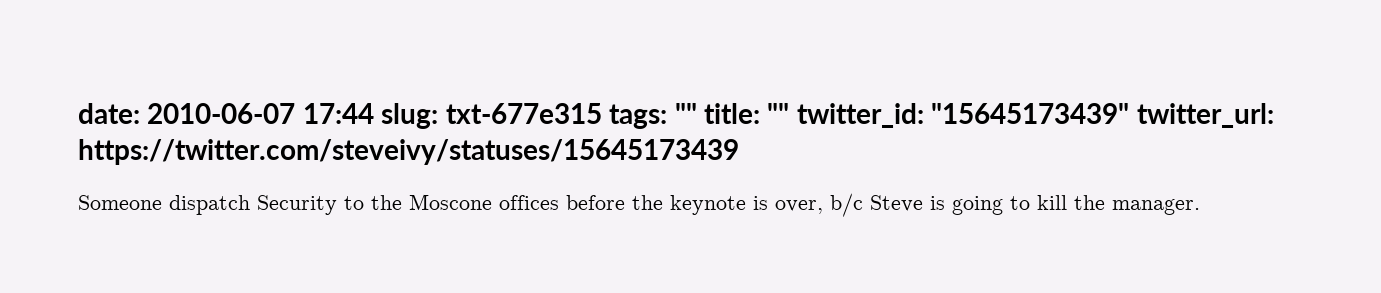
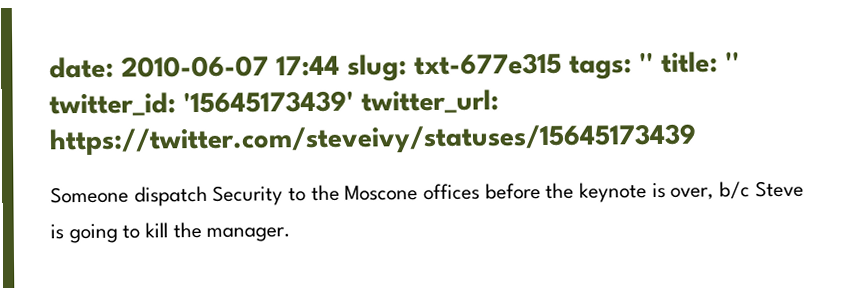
- date: 2010-06-07 17:44 slug: txt-677e315 tags: "" title: "" twitter_id: "15645173439" twitter_url: https://twitter.com/steveivy/statuses/15645173439
+ date: 2010-06-07 17:44 slug: txt-677e315 tags: '' title: '' twitter_id: '15645173439' twitter_url: https://twitter.com/steveivy/statuses/15645173439

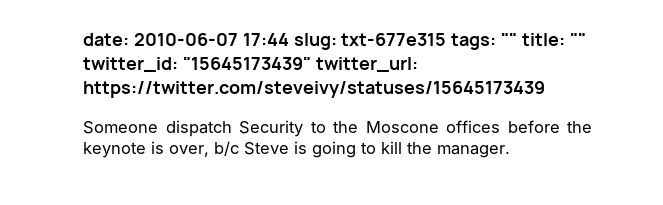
- date: 2010-06-07 17:44 slug: txt-677e315 tags: '' title: '' twitter_id: '15645173439' twitter_url: https://twitter.com/steveivy/statuses/15645173439
+ date: 2010-06-07 17:44 slug: txt-677e315 tags: "" title: "" twitter_id: "15645173439" twitter_url: https://twitter.com/steveivy/statuses/15645173439

